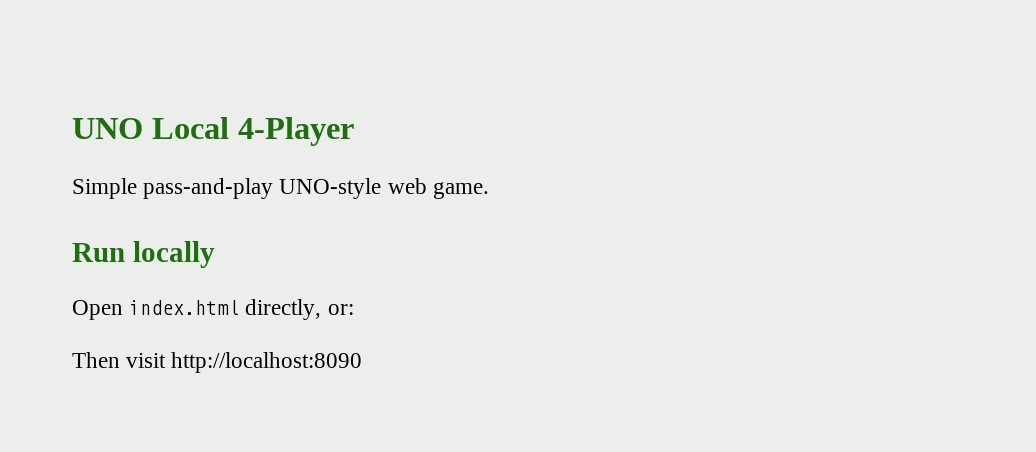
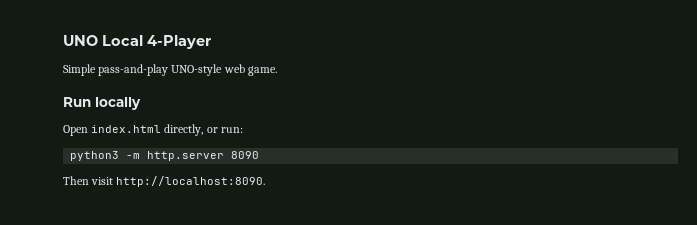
- Open index.html directly, or:
+ Open index.html directly, or run:
+ python3 -m http.server 8090
- Then visit http://localhost:8090
+ Then visit http://localhost:8090.

